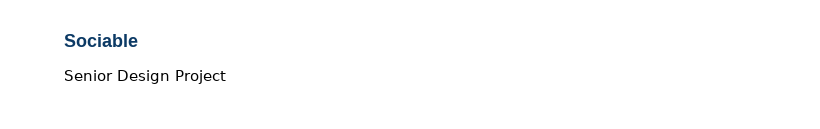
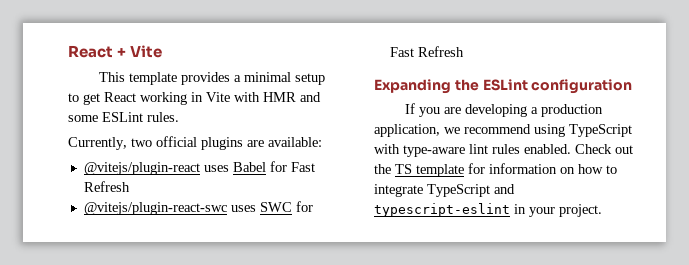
- Sociable
- Senior Design Project
+ React + Vite
+ This template provides a minimal setup to get React working in Vite with HMR and some ESLint rules.
+ Currently, two official plugins are available:
+ @vitejs/plugin-react uses Babel for Fast Refresh
+ @vitejs/plugin-react-swc uses SWC for Fast Refresh
+ Expanding the ESLint configuration
+ If you are developing a production application, we recommend using TypeScript with type-aware lint rules enabled. Check out the TS template for information on how to integrate TypeScript and typescript-eslint in your project.

